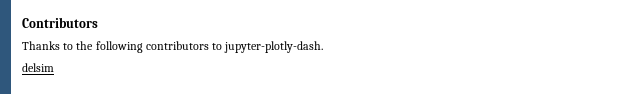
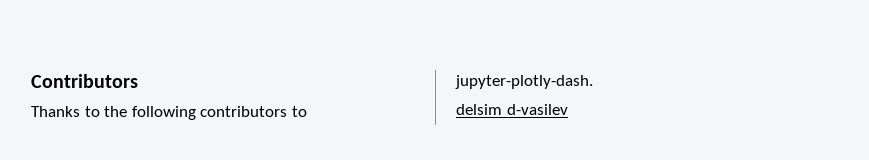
- delsim
+ delsim d-vasilev

